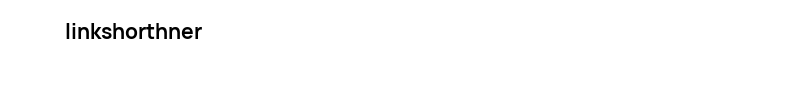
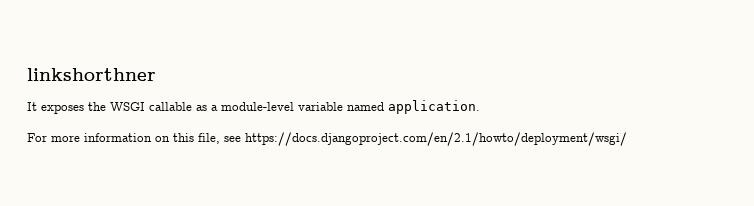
+ It exposes the WSGI callable as a module-level variable named application.
+ For more information on this file, see https://docs.djangoproject.com/en/2.1/howto/deployment/wsgi/

